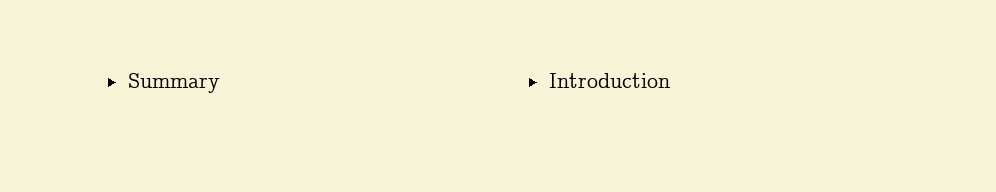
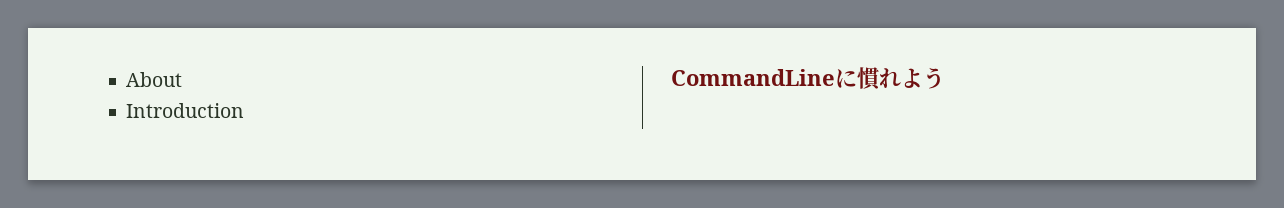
- Summary
+ About
+ CommandLineに慣れよう

